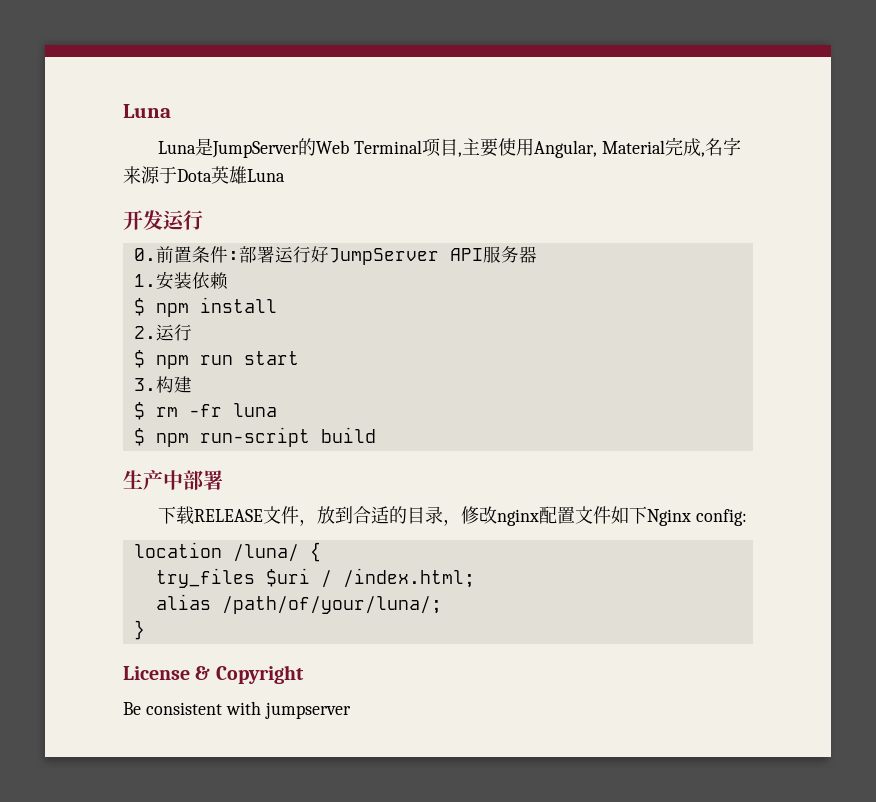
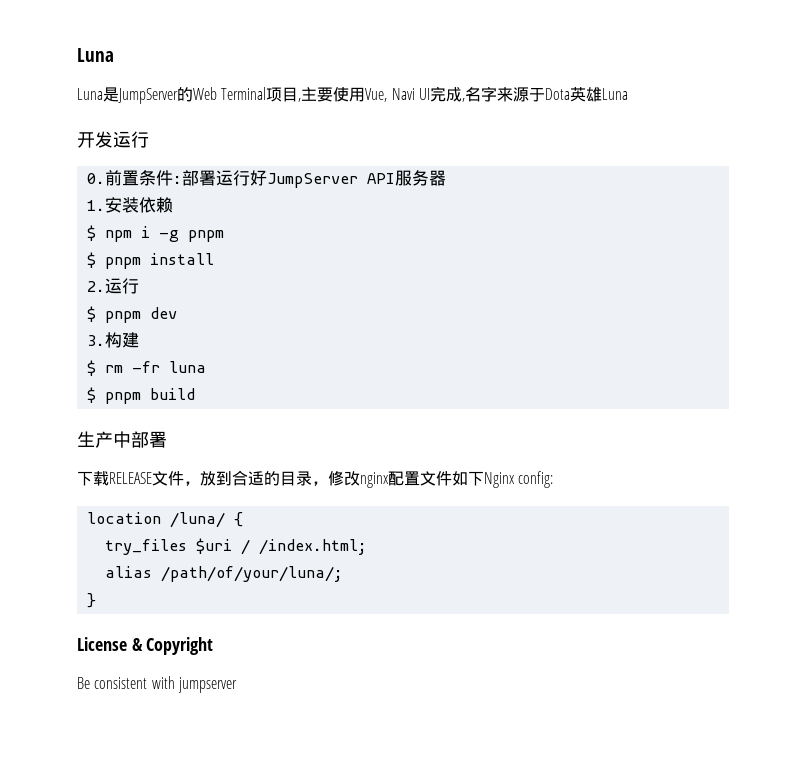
- Luna是JumpServer的Web Terminal项目,主要使用Angular, Material完成,名字来源于Dota英雄Luna
+ Luna是JumpServer的Web Terminal项目,主要使用Vue, Navi UI完成,名字来源于Dota英雄Luna
- $ npm install
+ $ npm i -g pnpm
+ $ pnpm install
- $ npm run start
+ $ pnpm dev
- $ npm run-script build
+ $ pnpm build

